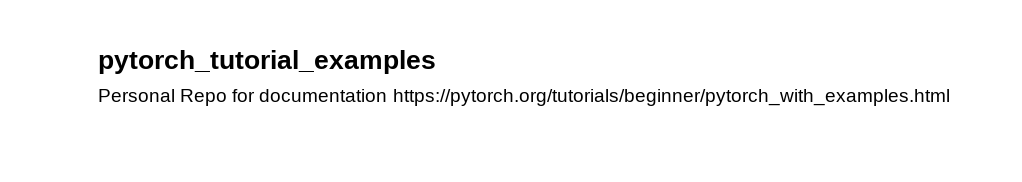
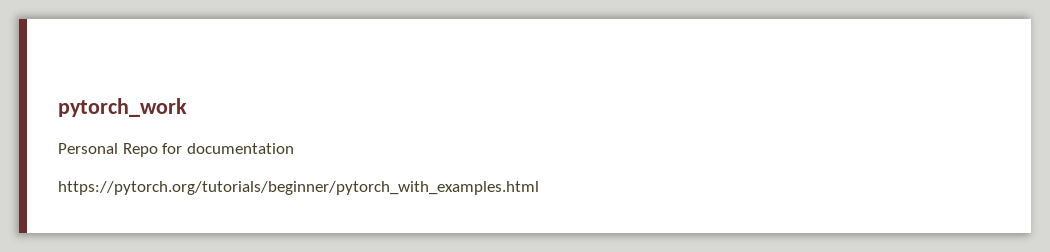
- pytorch_tutorial_examples
+ pytorch_work
- Personal Repo for documentation https://pytorch.org/tutorials/beginner/pytorch_with_examples.html
+ Personal Repo for documentation
+ https://pytorch.org/tutorials/beginner/pytorch_with_examples.html

